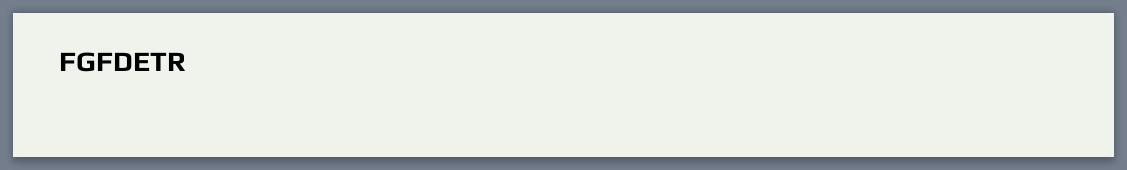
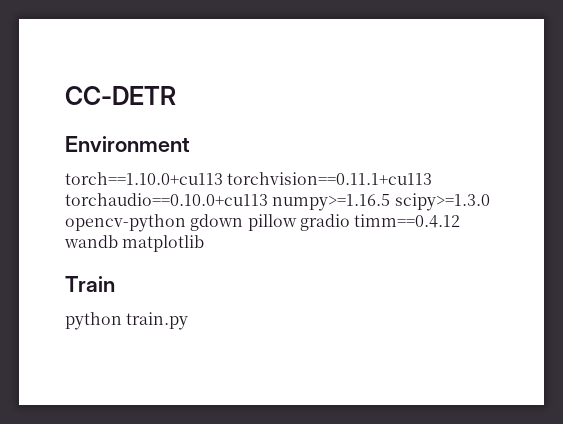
- FGFDETR
+ CC-DETR
+ Environment
+ torch==1.10.0+cu113 torchvision==0.11.1+cu113 torchaudio==0.10.0+cu113 numpy>=1.16.5 scipy>=1.3.0 opencv-python gdown pillow gradio timm==0.4.12 wandb matplotlib
+ Train
+ python train.py

